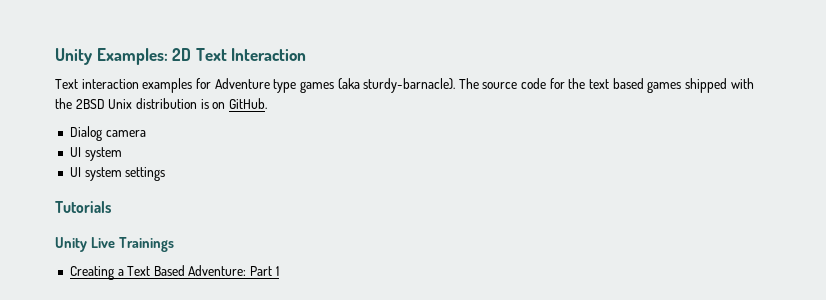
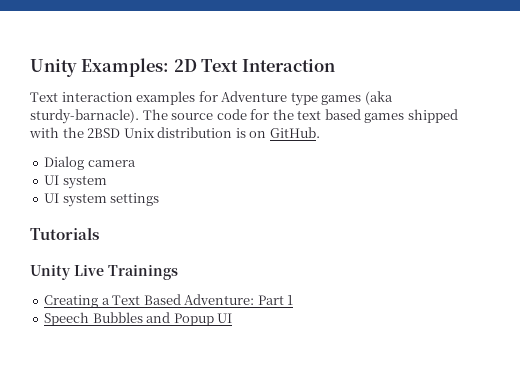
+ Speech Bubbles and Popup UI

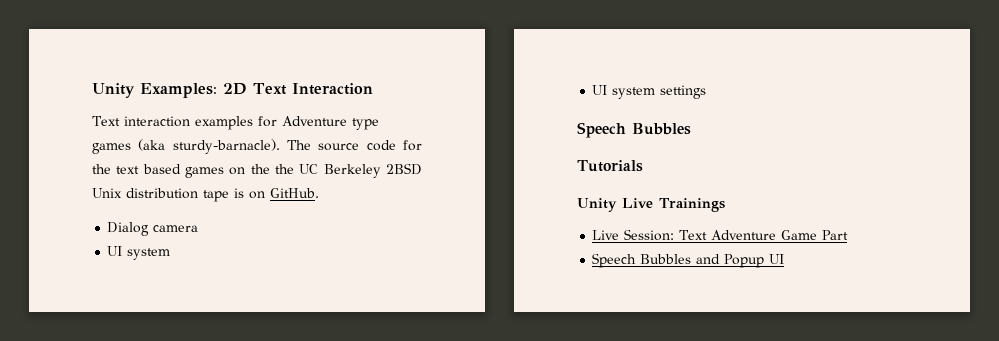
- The source code for the text based games shipped with the 2BSD Unix distribution is on GitHub.
+ The source code for the text based games on the the UC Berkeley 2BSD Unix distribution tape is on GitHub.
  UI system settings
+ Speech Bubbles
- Creating a Text Based Adventure: Part 1
+ Live Session: Text Adventure Game Part

